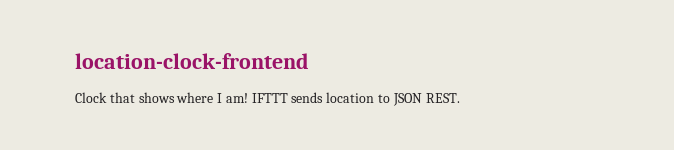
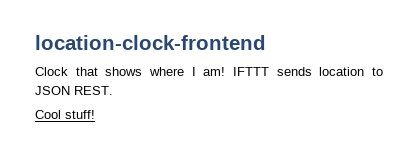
+ Cool stuff!

